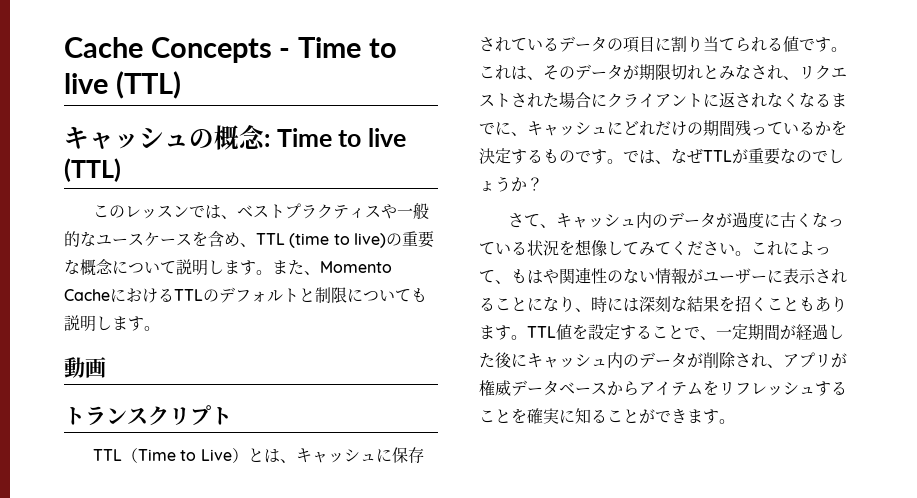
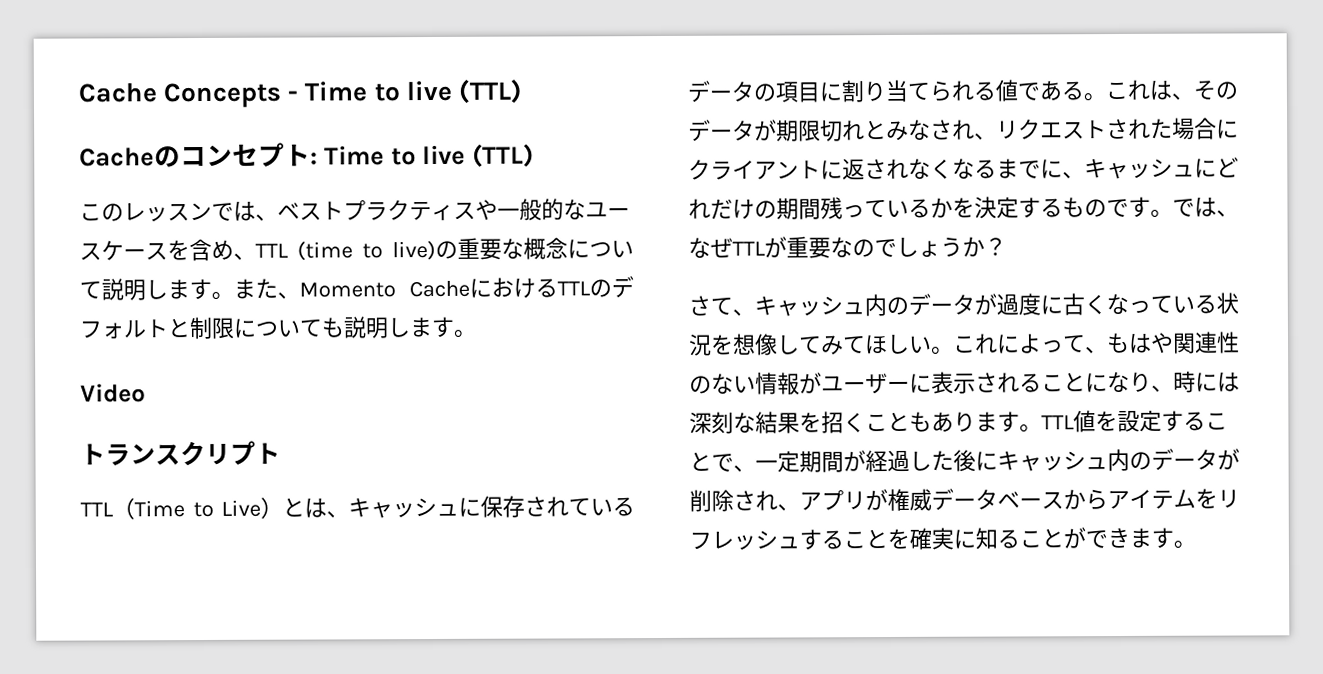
- キャッシュの概念: Time to live (TTL)
+ Cacheのコンセプト: Time to live (TTL)
- 動画
+ Video
- TTL（Time to Live）とは、キャッシュに保存されているデータの項目に割り当てられる値です。
+ TTL（Time to Live）とは、キャッシュに保存されているデータの項目に割り当てられる値である。
- さて、キャッシュ内のデータが過度に古くなっている状況を想像してみてください。
+ さて、キャッシュ内のデータが過度に古くなっている状況を想像してみてほしい。

